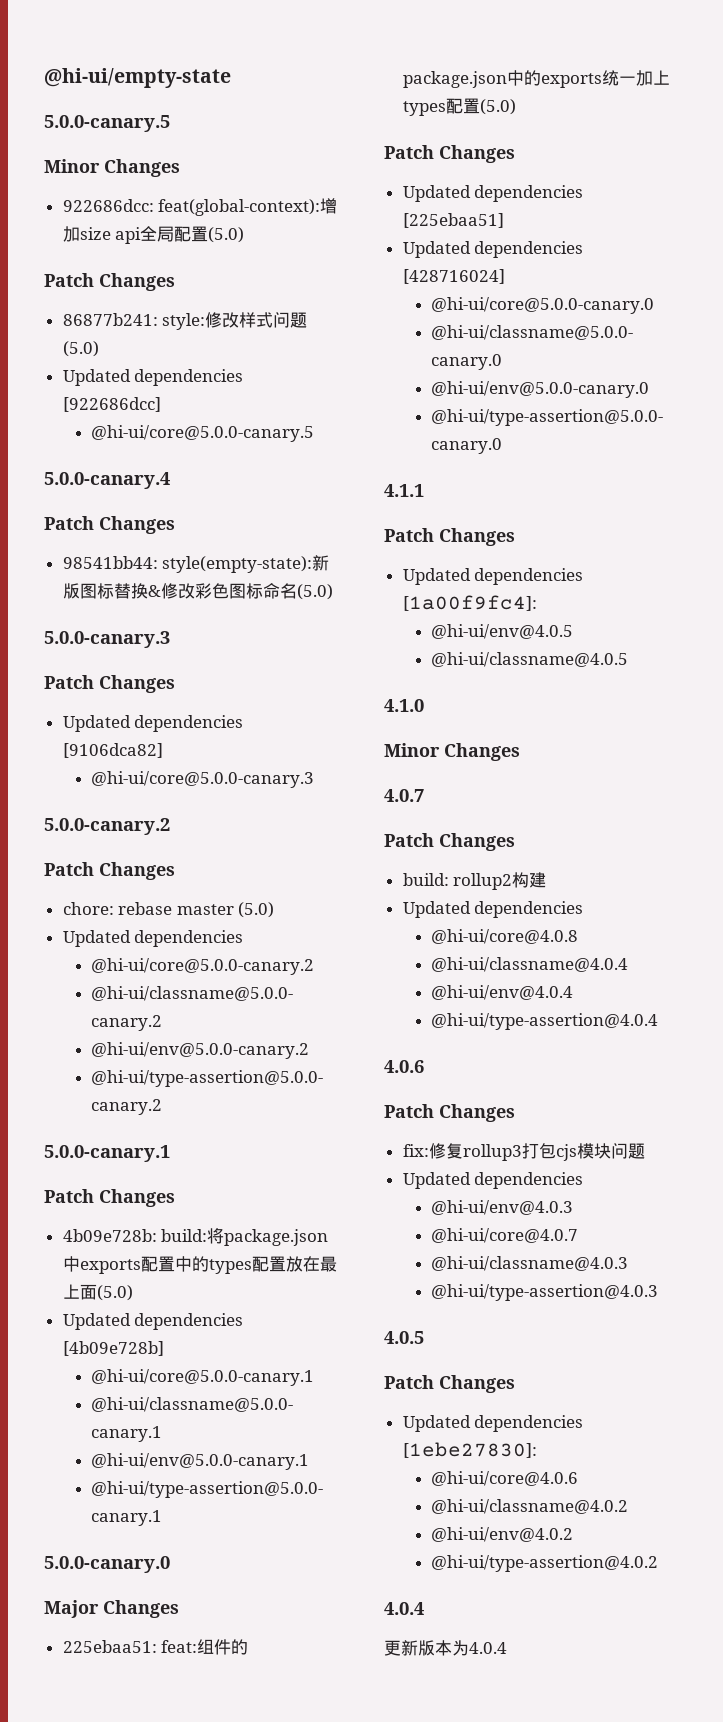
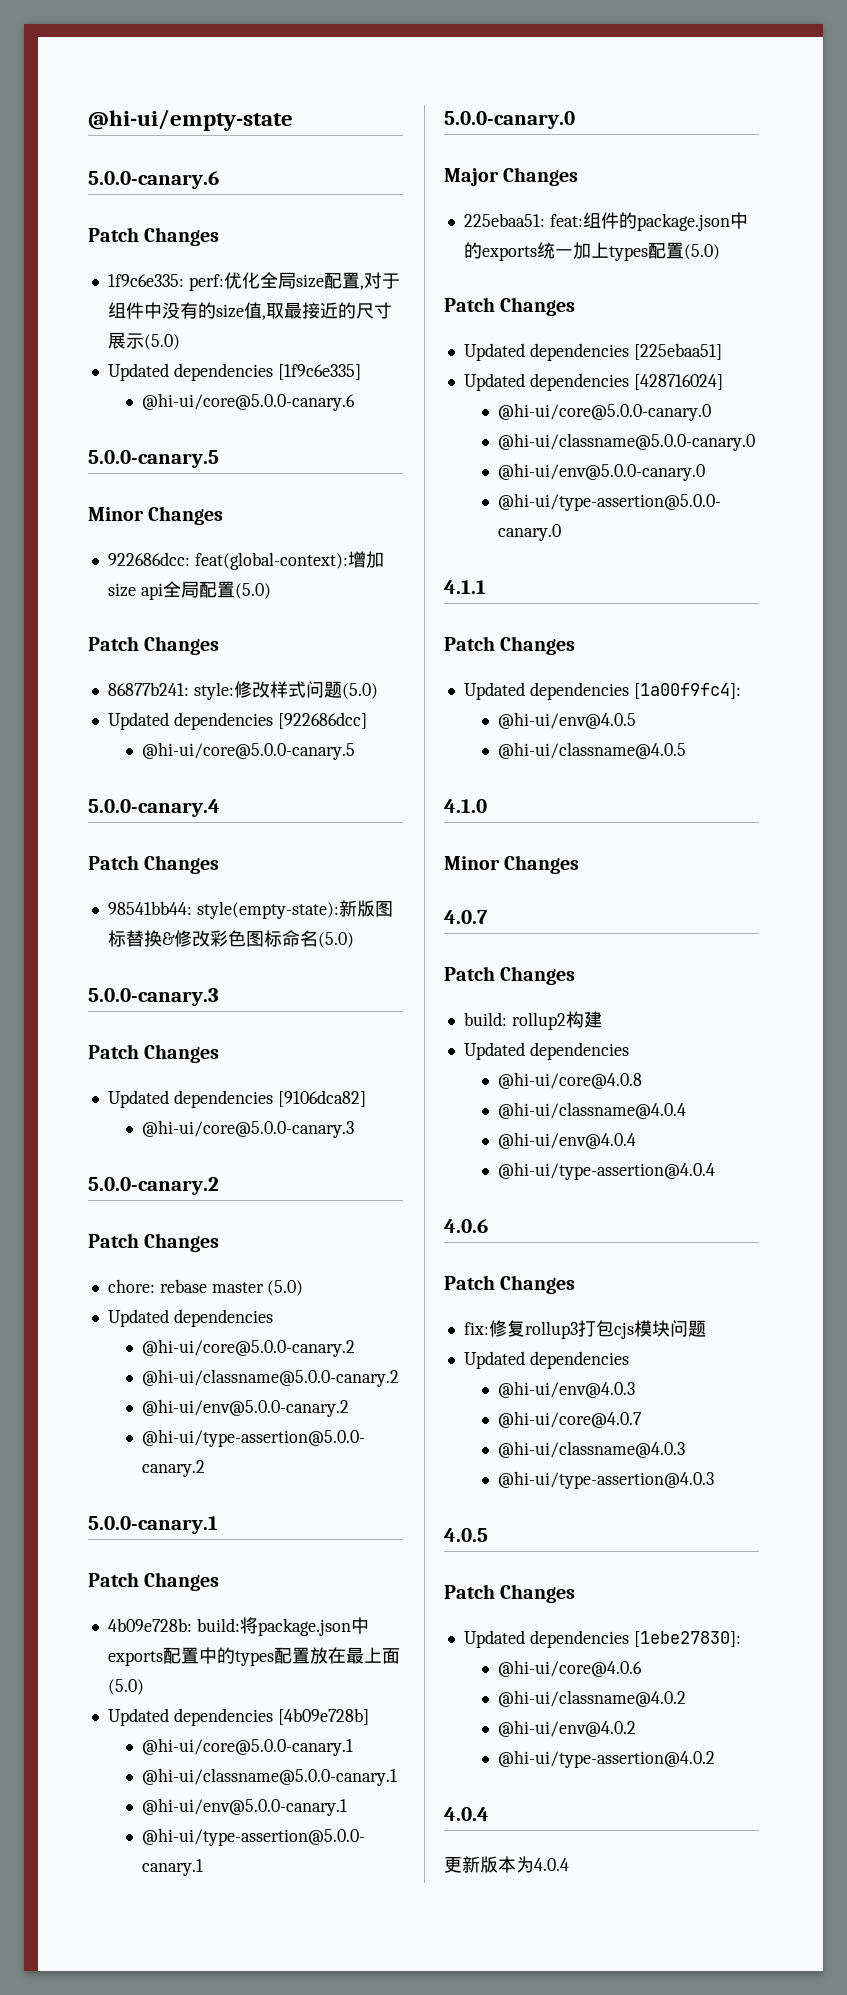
+ 5.0.0-canary.6
+ Patch Changes
+ 1f9c6e335: perf:优化全局size配置,对于组件中没有的size值,取最接近的尺寸展示(5.0)
+ Updated dependencies [1f9c6e335]
+ @hi-ui/core@5.0.0-canary.6

